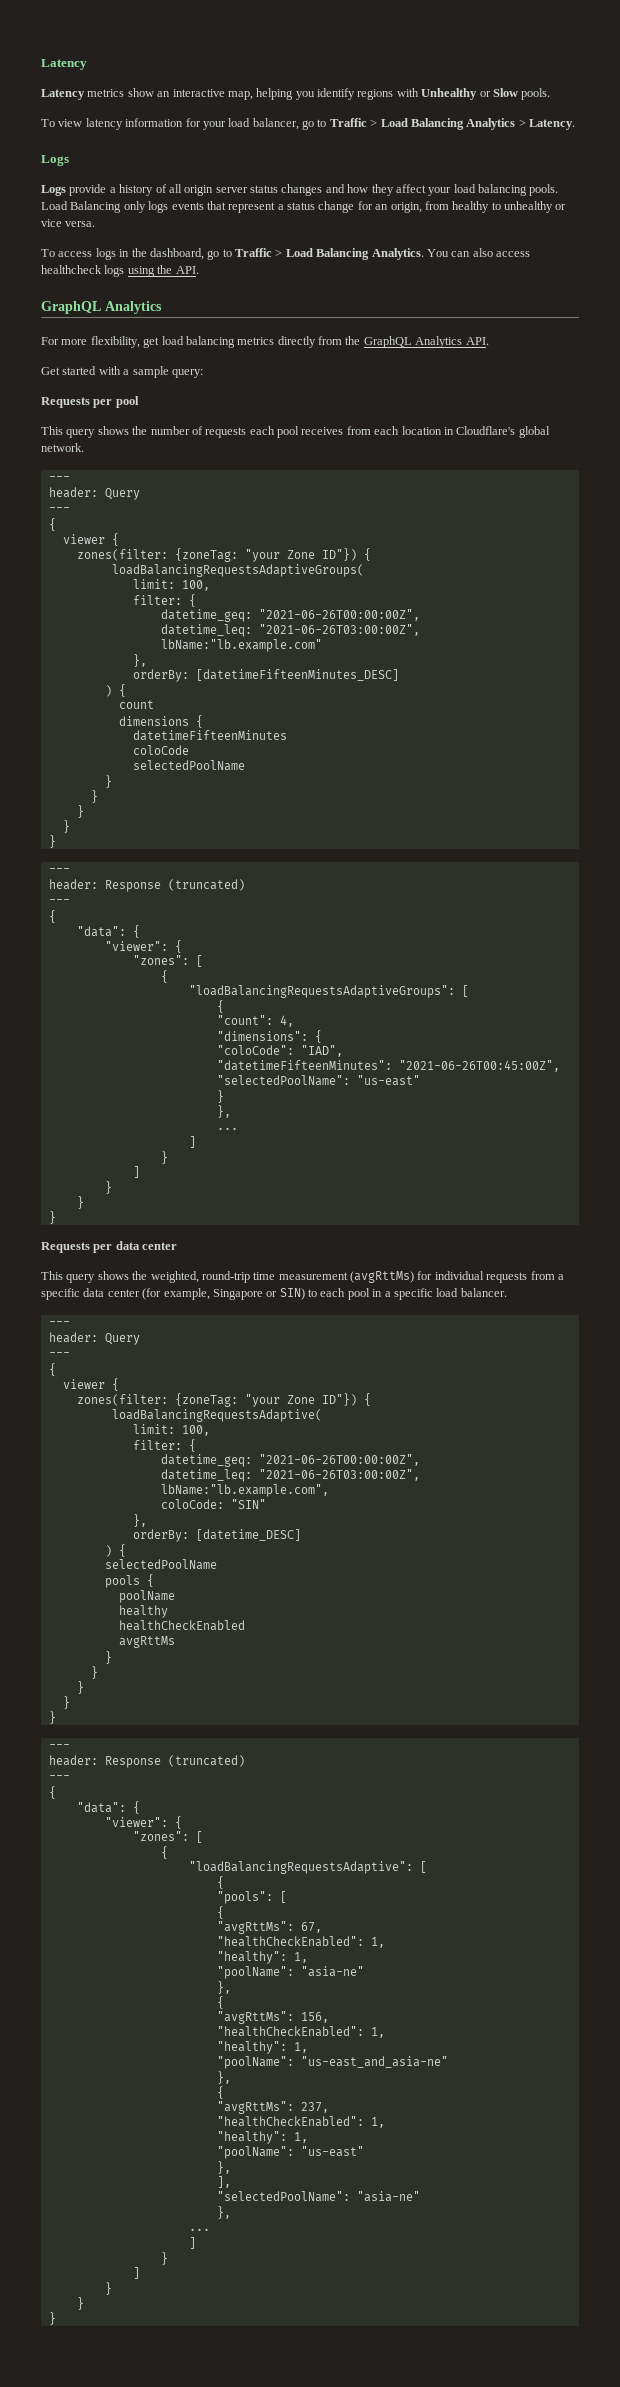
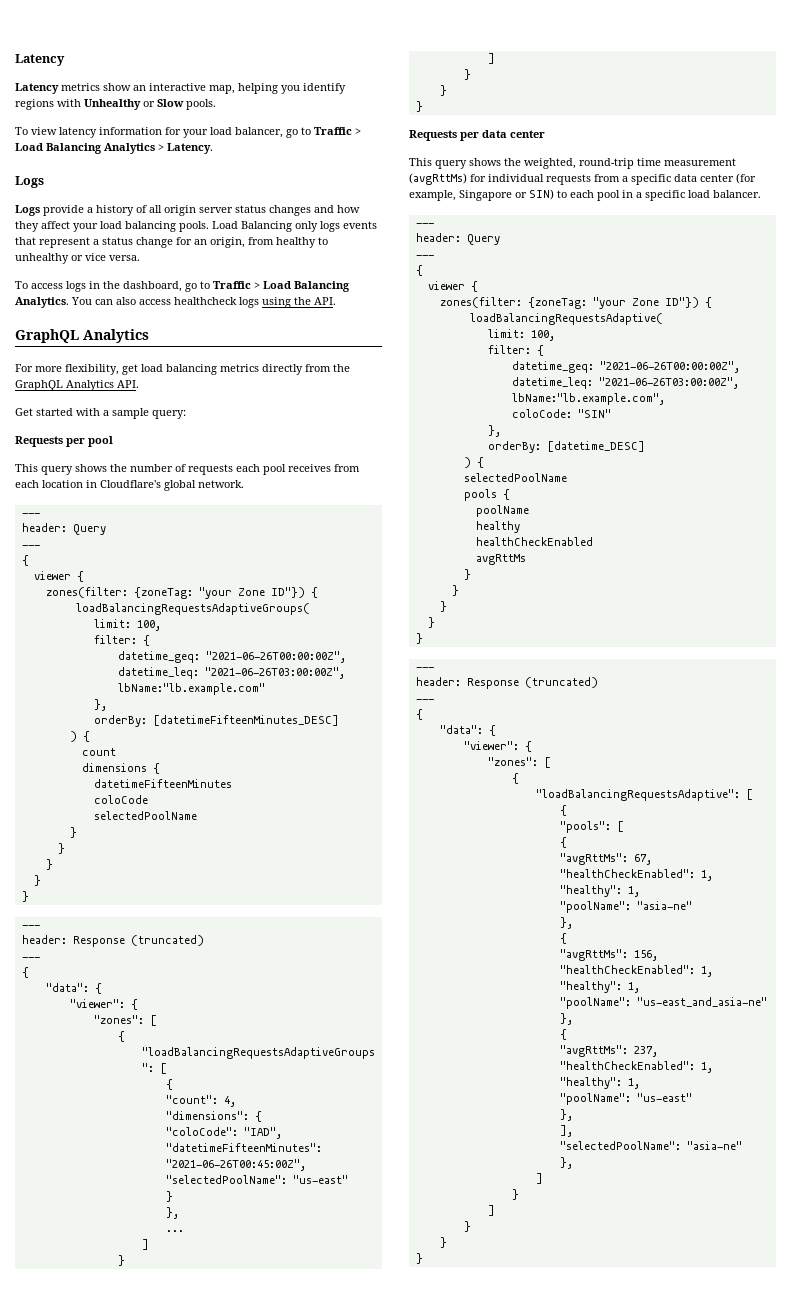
  "selectedPoolName": "asia-ne"
  },
- ...

